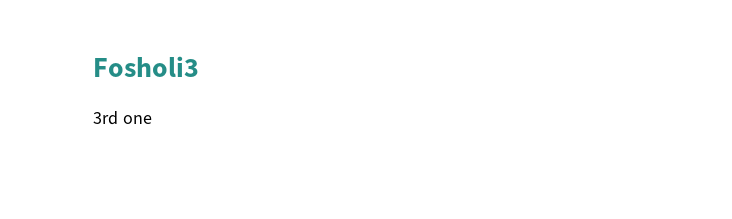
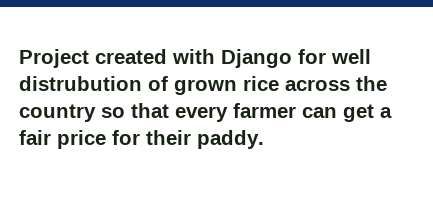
- Fosholi3
- 3rd one
+ Project created with Django for well distrubution of grown rice across the country so that every farmer can get a fair price for their paddy.

